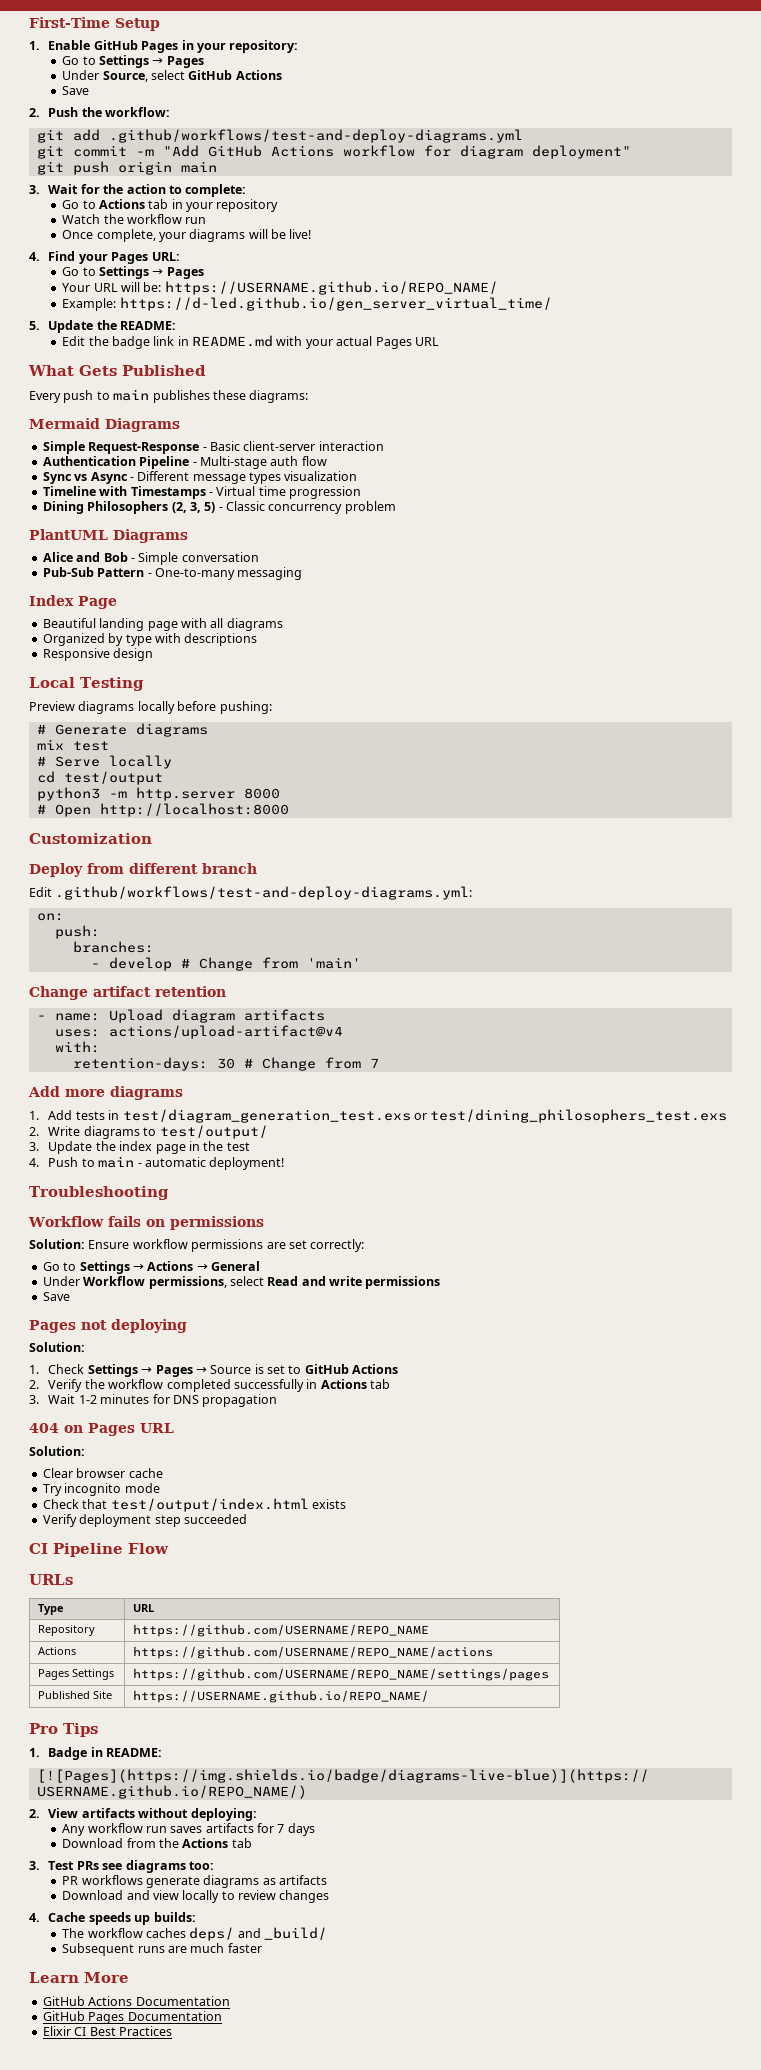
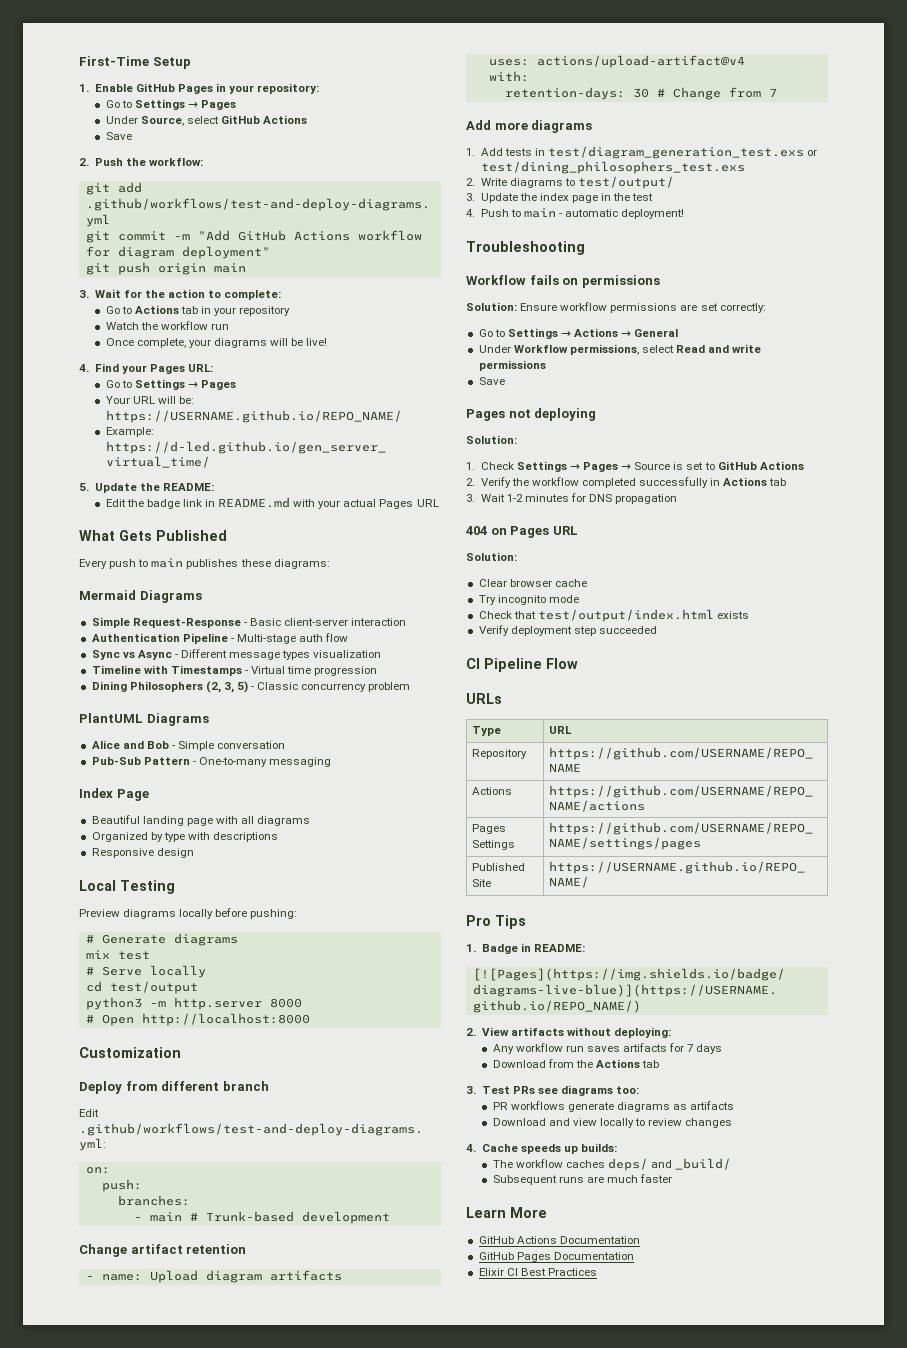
- - develop # Change from 'main'
+ - main # Trunk-based development

